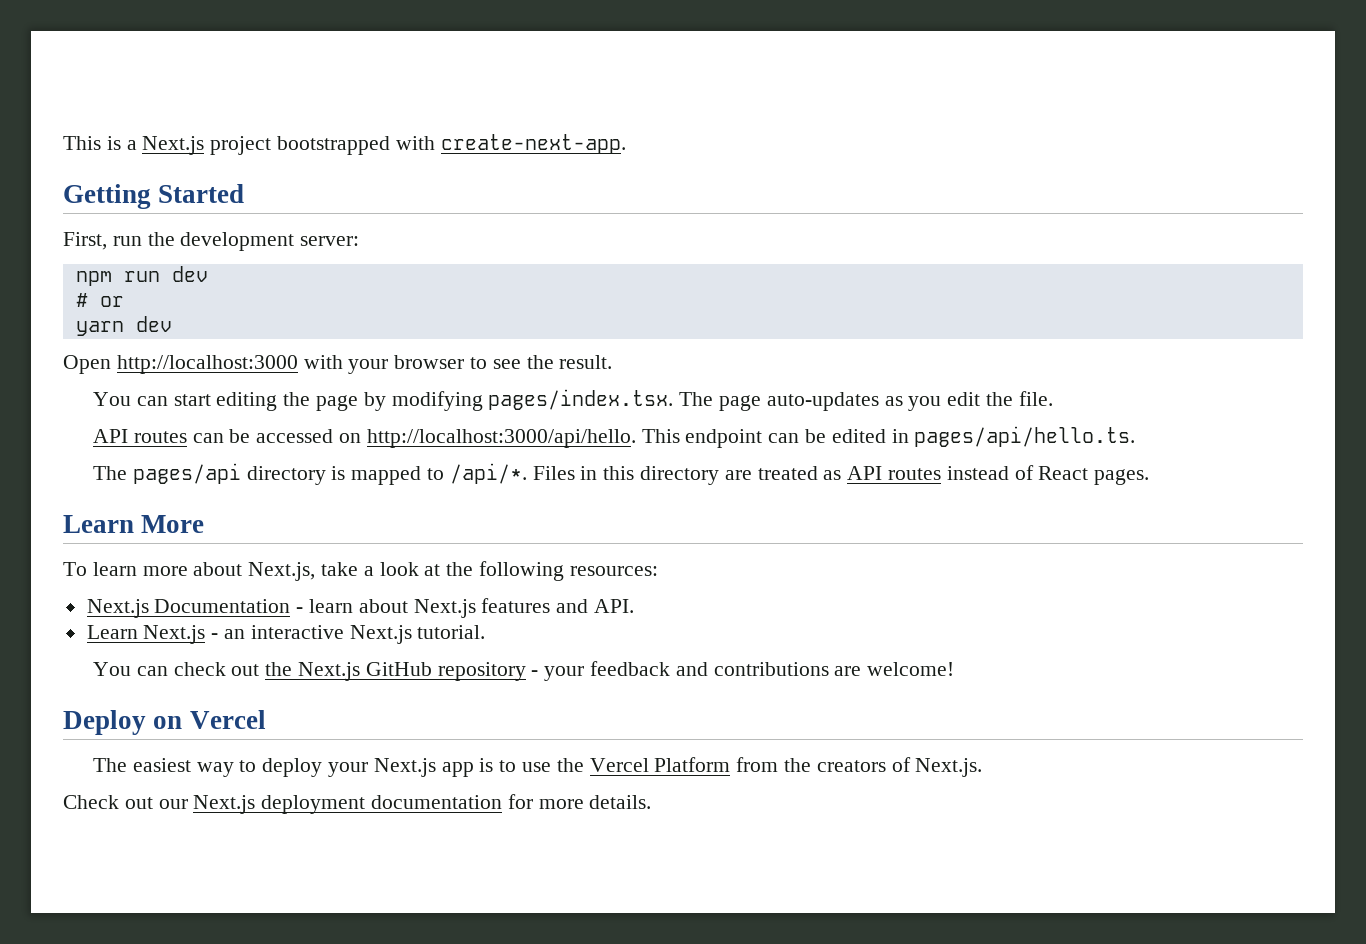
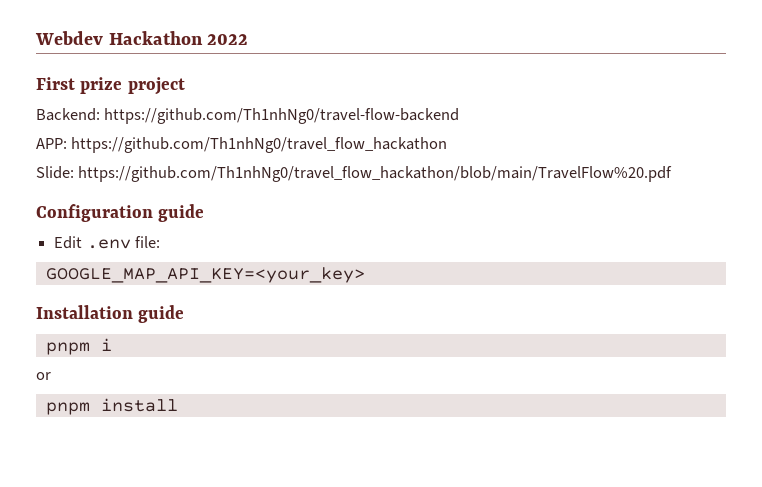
- This is a Next.js project bootstrapped with create-next-app.
- Getting Started
- First, run the development server:
- npm run dev
- # or
- yarn dev
- Open http://localhost:3000 with your browser to see the result.
- You can start editing the page by modifying pages/index.tsx. The page auto-updates as you edit the file.
- API routes can be accessed on http://localhost:3000/api/hello. This endpoint can be edited in pages/api/hello.ts.
- The pages/api directory is mapped to /api/*. Files in this directory are treated as API routes instead of React pages.
- Learn More
- To learn more about Next.js, take a look at the following resources:
- Next.js Documentation - learn about Next.js features and API.
- Learn Next.js - an interactive Next.js tutorial.
- You can check out the Next.js GitHub repository - your feedback and contributions are welcome!
- Deploy on Vercel
- The easiest way to deploy your Next.js app is to use the Vercel Platform from the creators of Next.js.
- Check out our Next.js deployment documentation for more details.
+ Webdev Hackathon 2022
+ First prize project
+ Backend: https://github.com/Th1nhNg0/travel-flow-backend
+ APP: https://github.com/Th1nhNg0/travel_flow_hackathon
+ Slide: https://github.com/Th1nhNg0/travel_flow_hackathon/blob/main/TravelFlow%20.pdf
+ Configuration guide
+ Edit .env file:
+ GOOGLE_MAP_API_KEY=<your_key>
+ Installation guide
+ pnpm i
+ or
+ pnpm install

